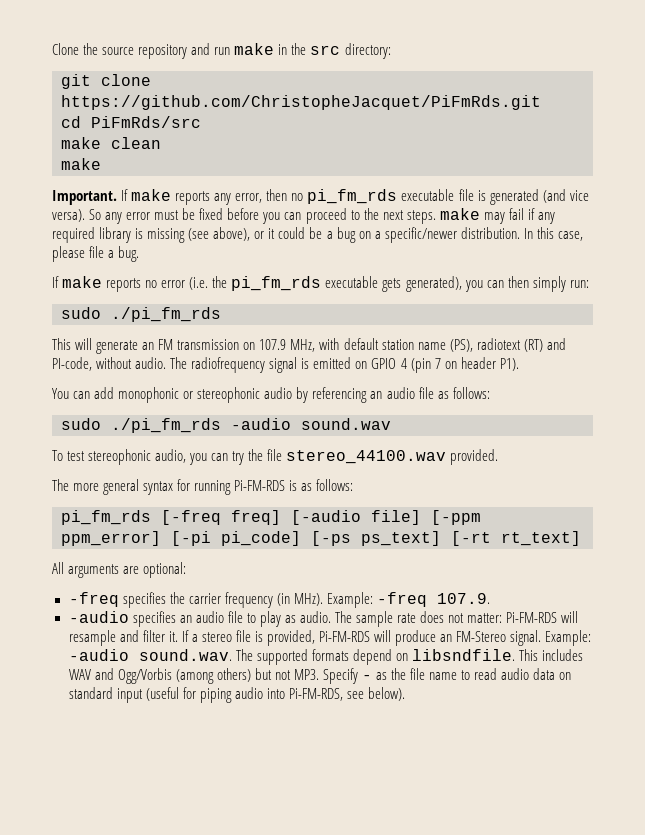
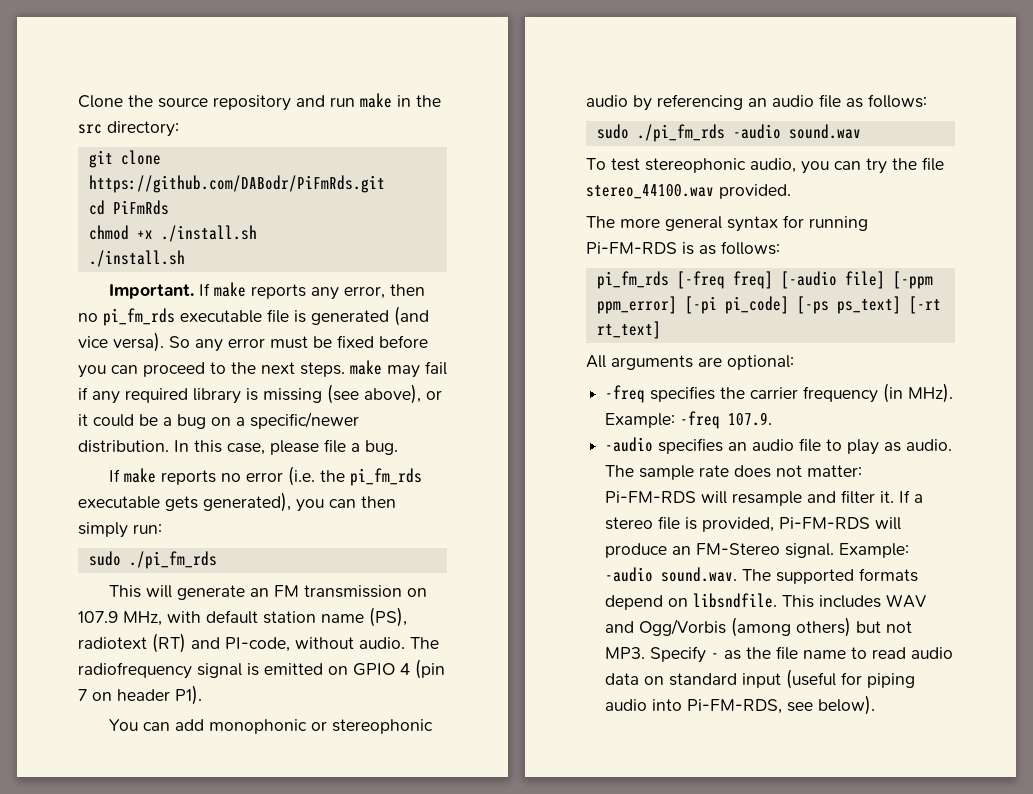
- git clone https://github.com/ChristopheJacquet/PiFmRds.git
+ git clone https://github.com/DABodr/PiFmRds.git
- cd PiFmRds/src
- make clean
- make
+ cd PiFmRds
+ chmod +x ./install.sh
+ ./install.sh

